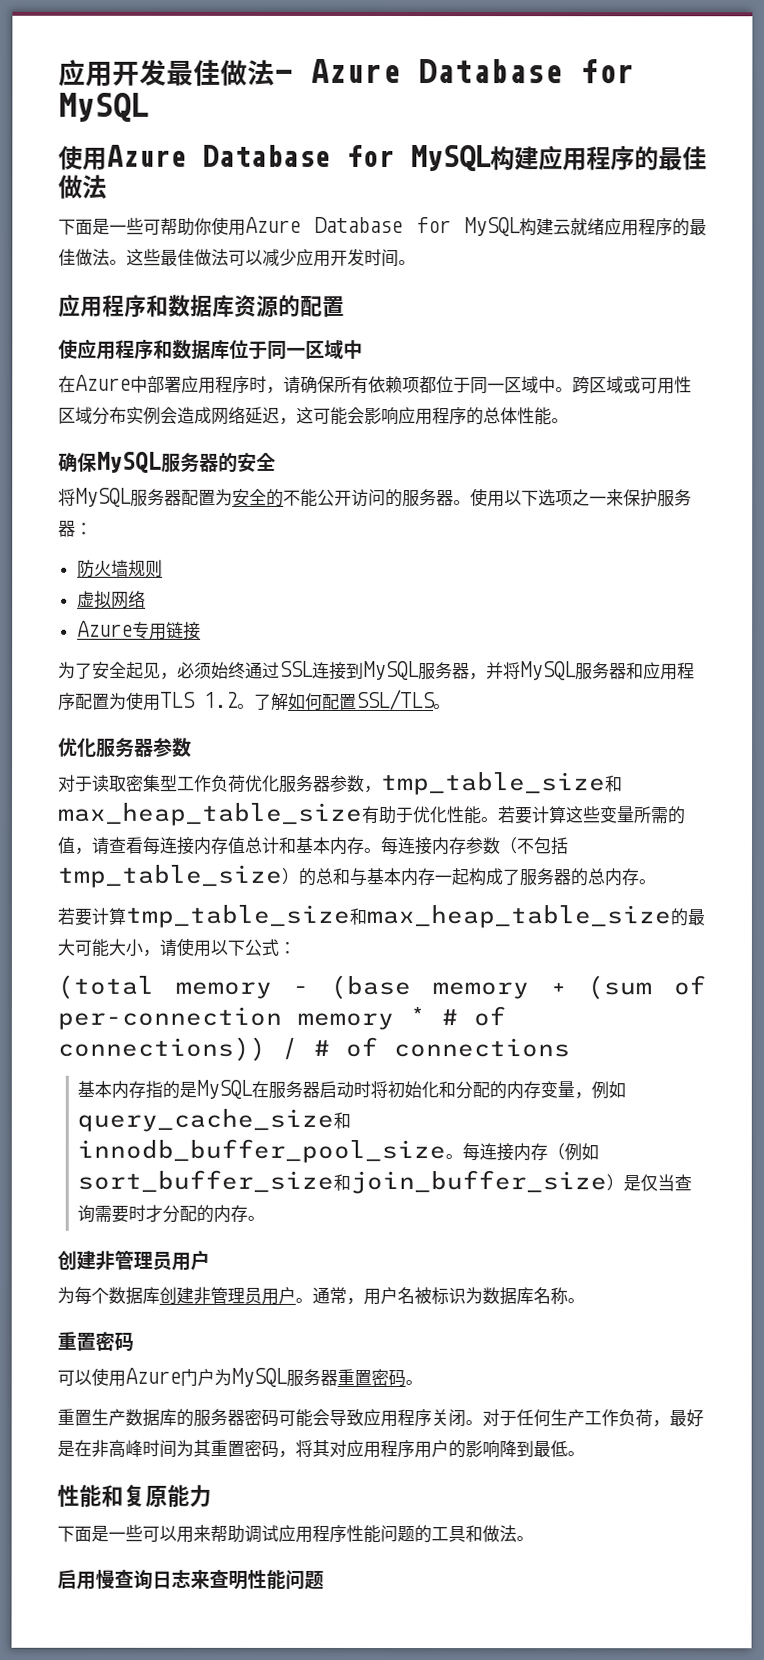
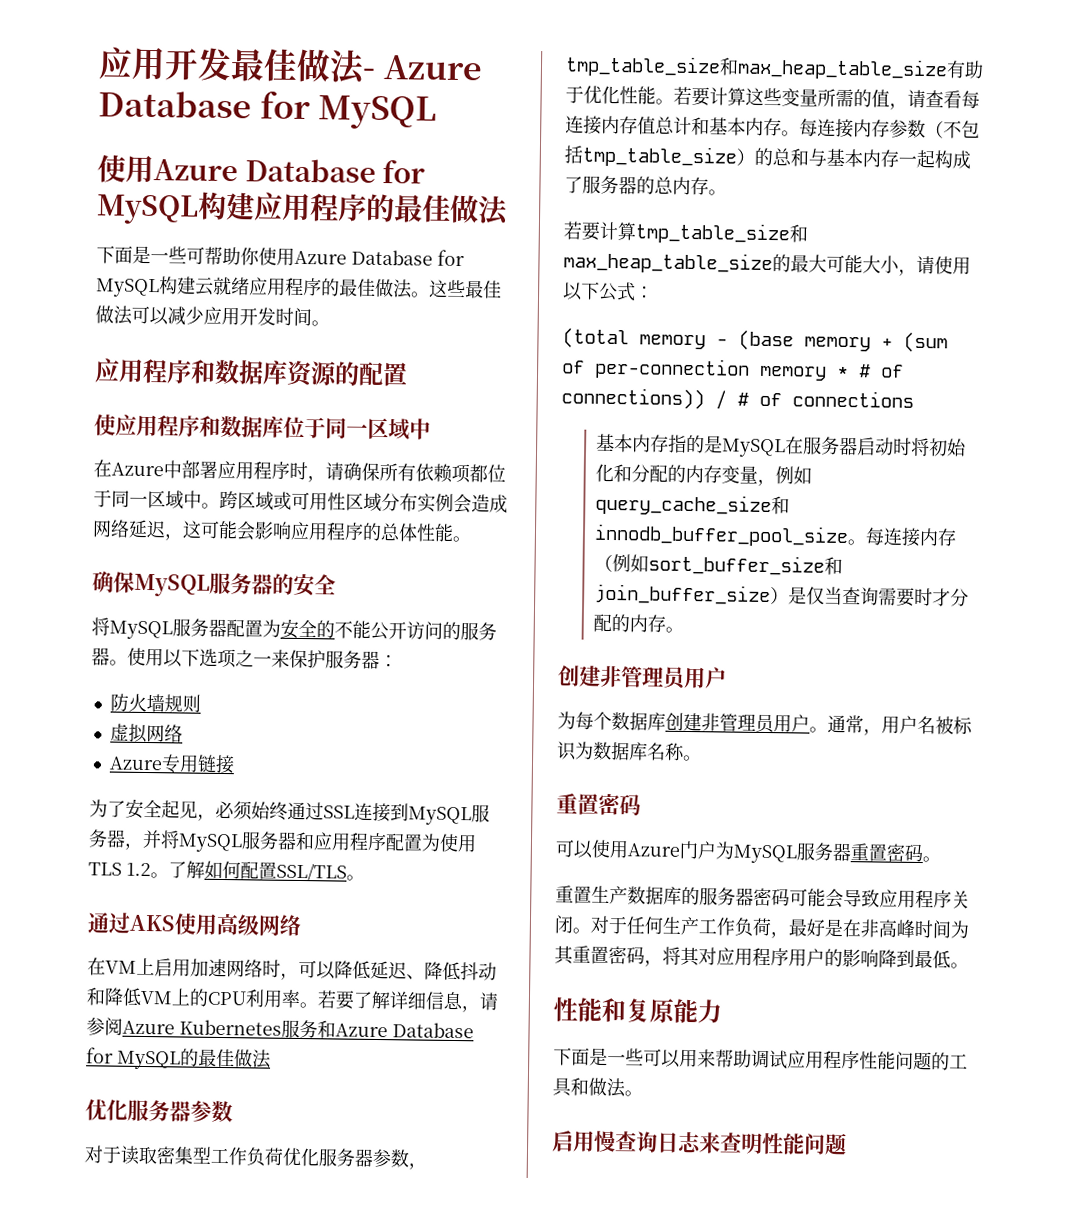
+ 通过AKS使用高级网络
+ 在VM上启用加速网络时，可以降低延迟、降低抖动和降低VM上的CPU利用率。若要了解详细信息，请参阅Azure Kubernetes服务和Azure Database for MySQL的最佳做法

